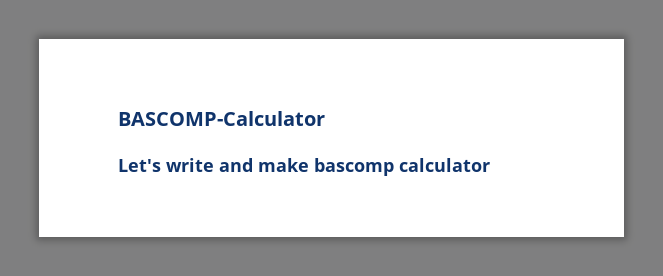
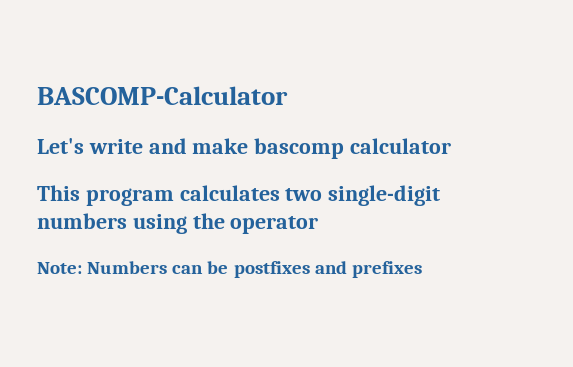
+ This program calculates two single-digit numbers using the operator
+ Note: Numbers can be postfixes and prefixes

